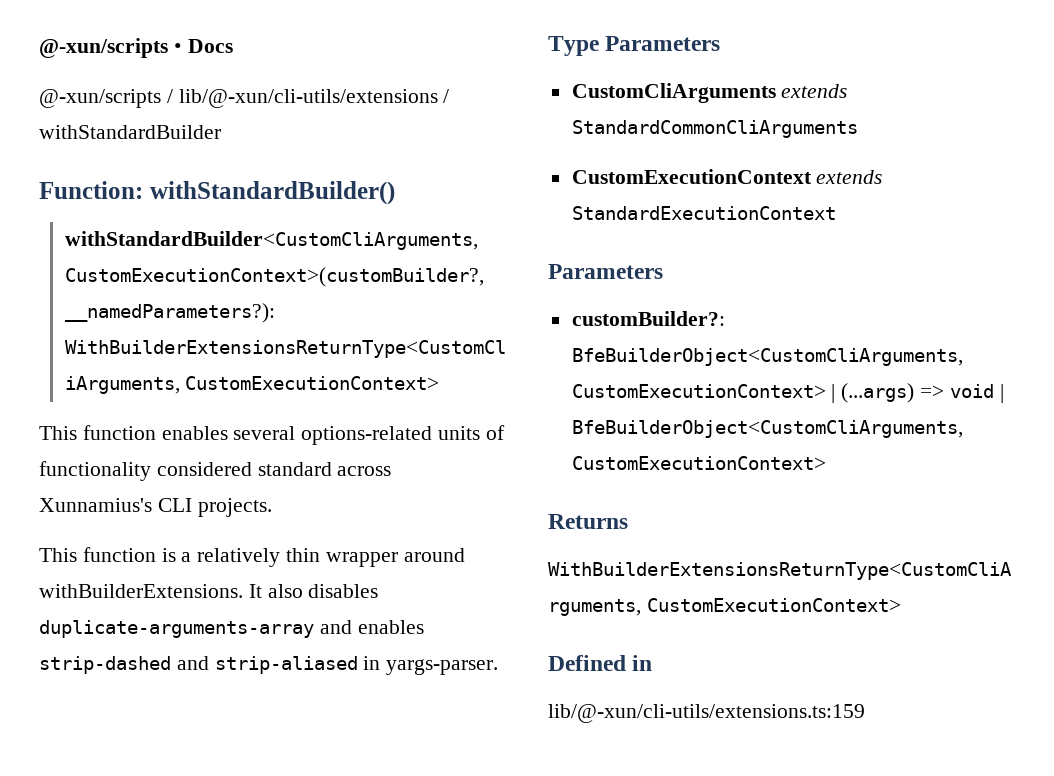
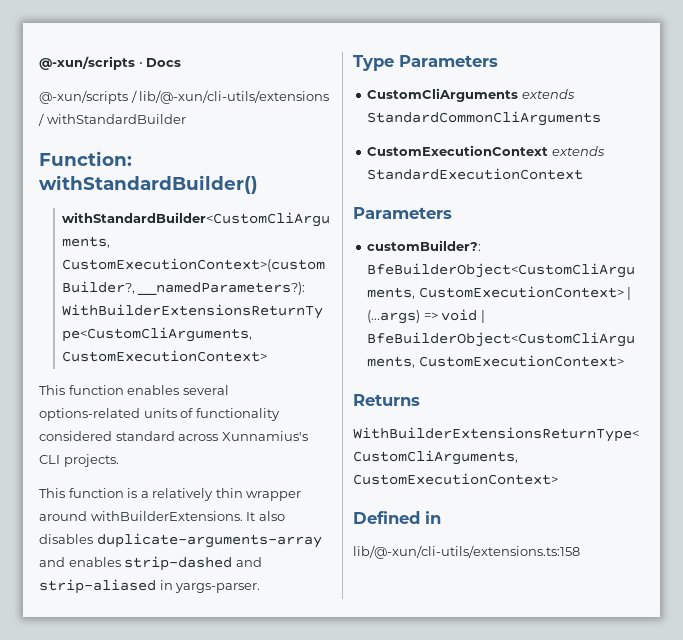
- lib/@-xun/cli-utils/extensions.ts:159
+ lib/@-xun/cli-utils/extensions.ts:158

